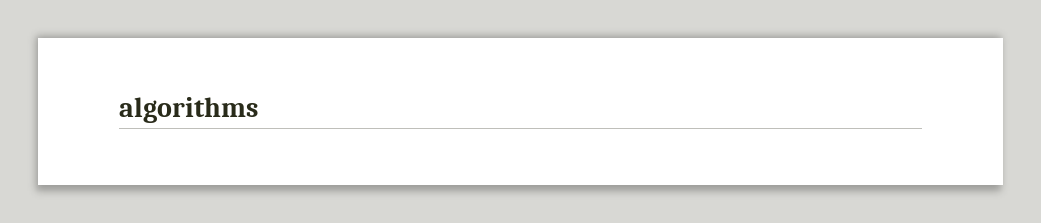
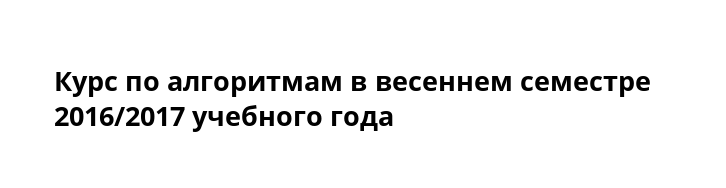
- algorithms
+ Курс по алгоритмам в весеннем семестре 2016/2017 учебного года

